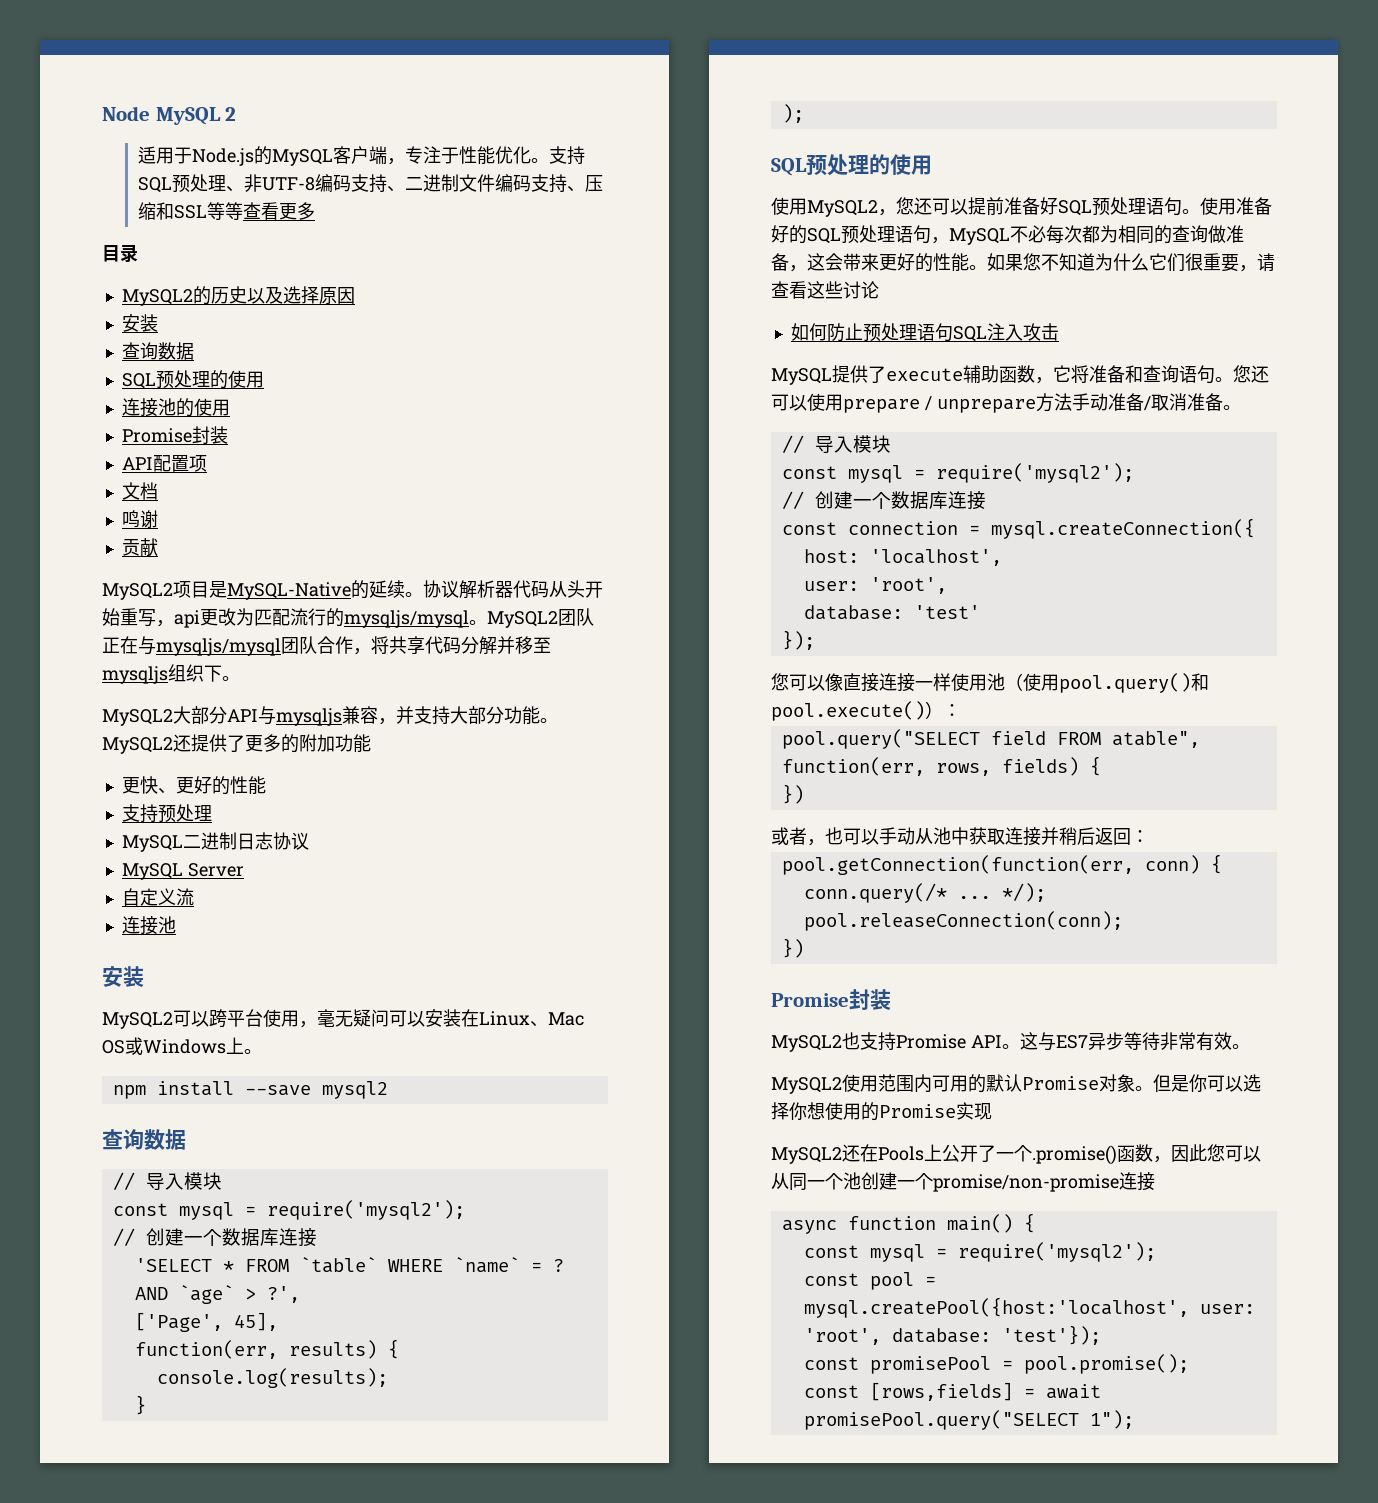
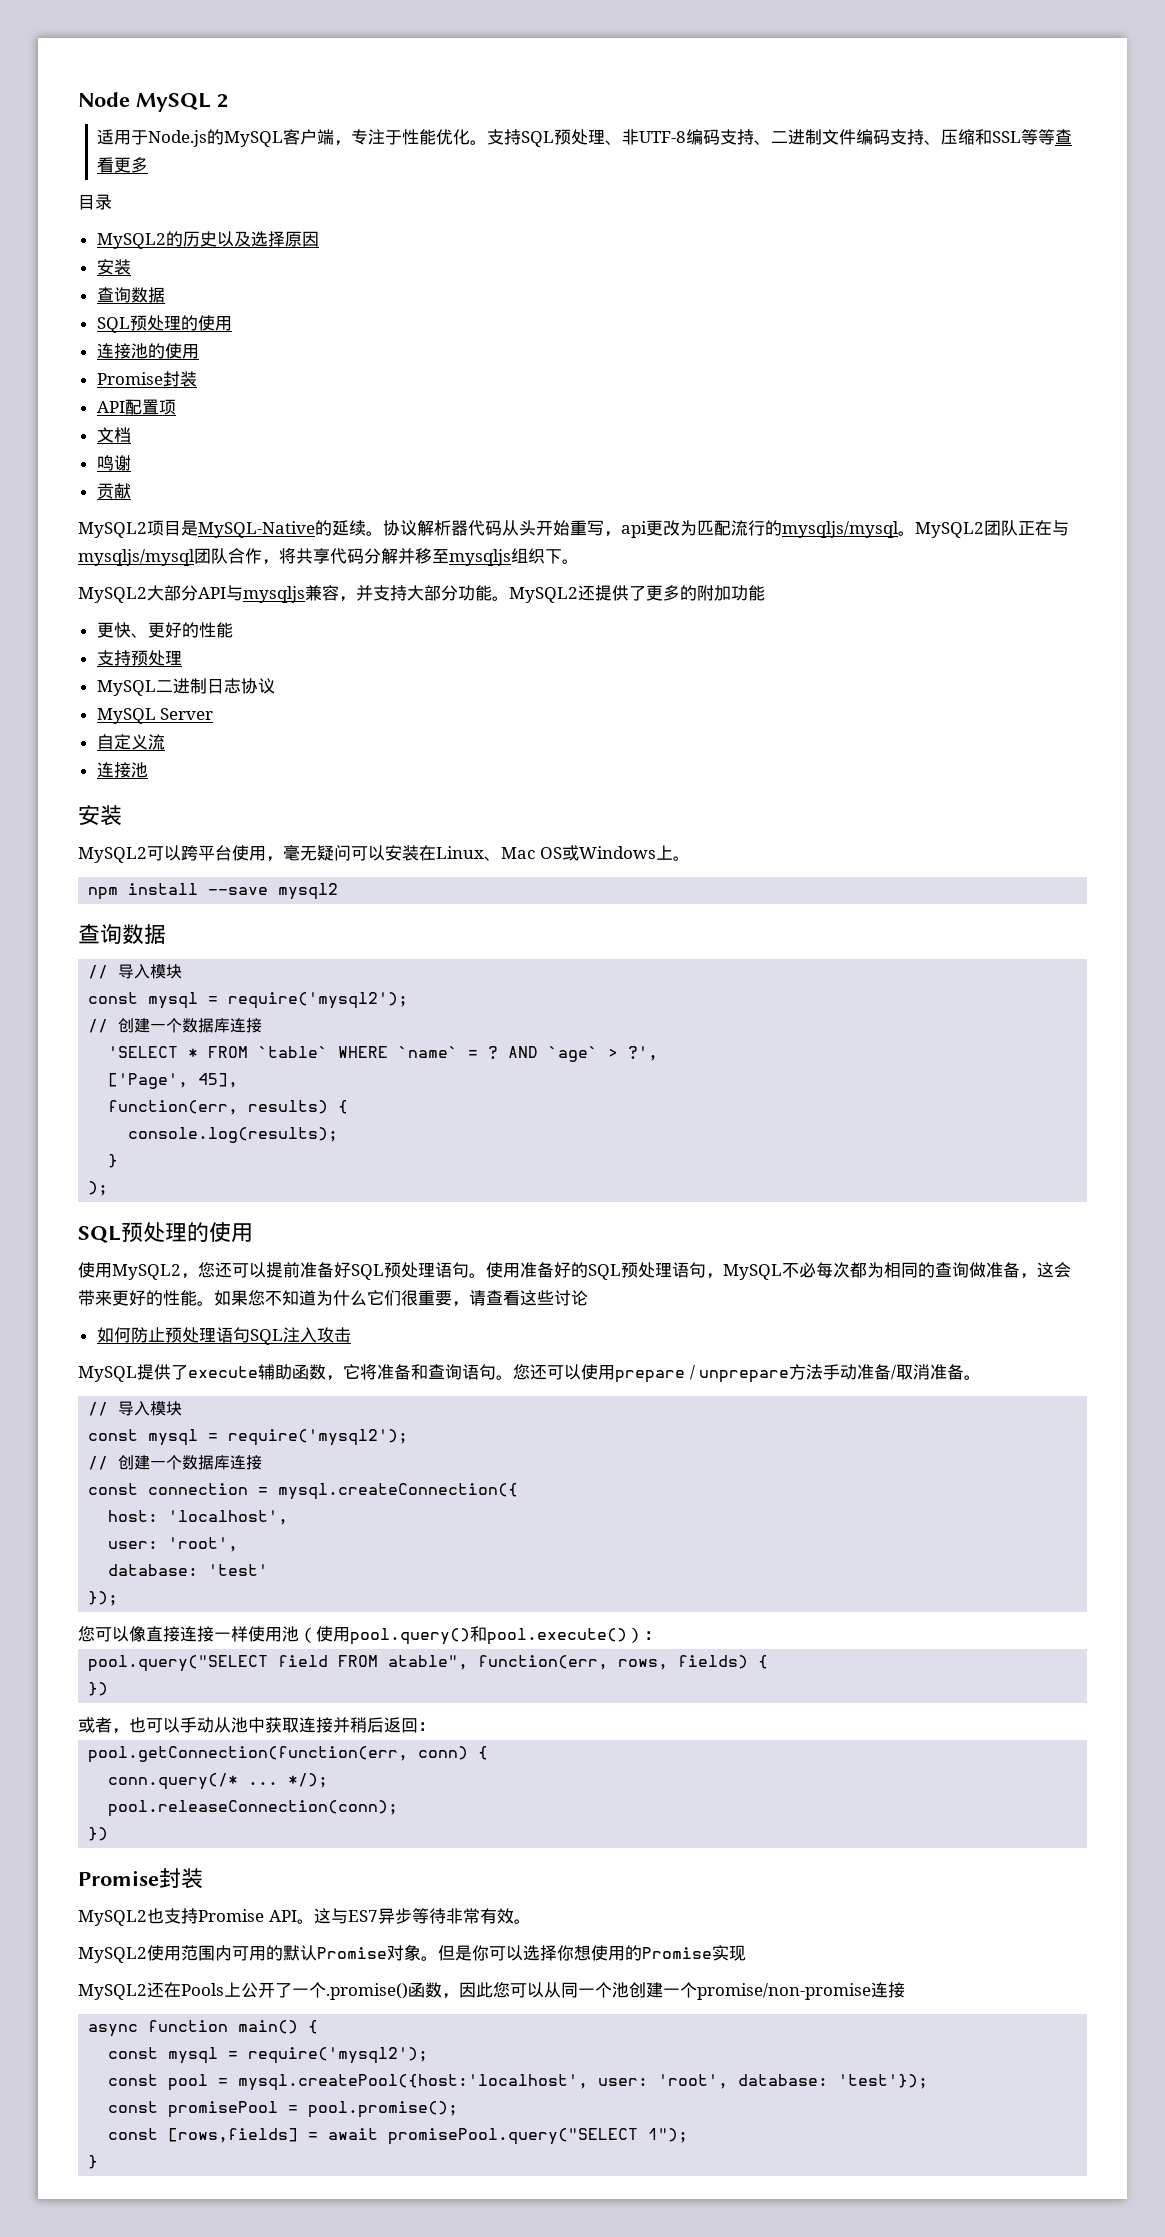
  const [rows,fields] = await promisePool.query("SELECT 1");
+ }

